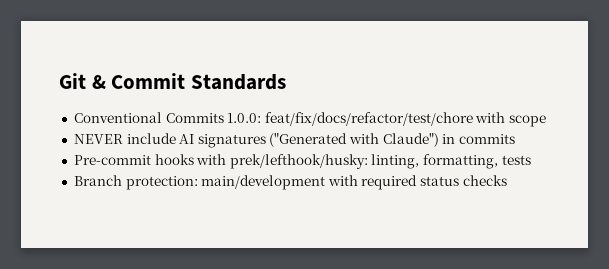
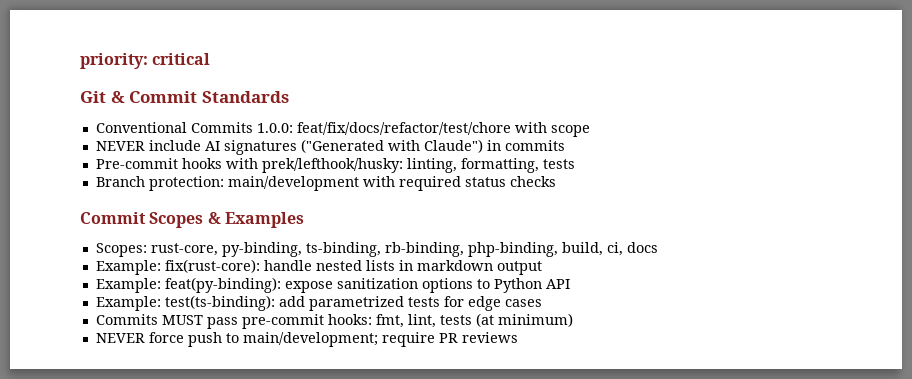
+ priority: critical
+ Commit Scopes & Examples
+ Scopes: rust-core, py-binding, ts-binding, rb-binding, php-binding, build, ci, docs
+ Example: fix(rust-core): handle nested lists in markdown output
+ Example: feat(py-binding): expose sanitization options to Python API
+ Example: test(ts-binding): add parametrized tests for edge cases
+ Commits MUST pass pre-commit hooks: fmt, lint, tests (at minimum)
+ NEVER force push to main/development; require PR reviews

